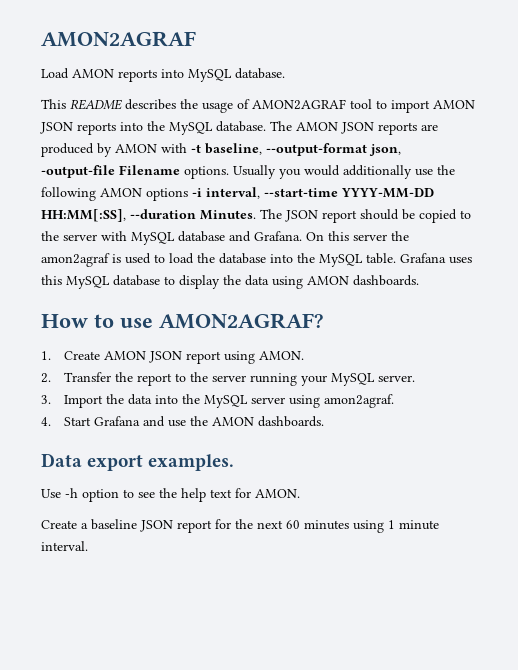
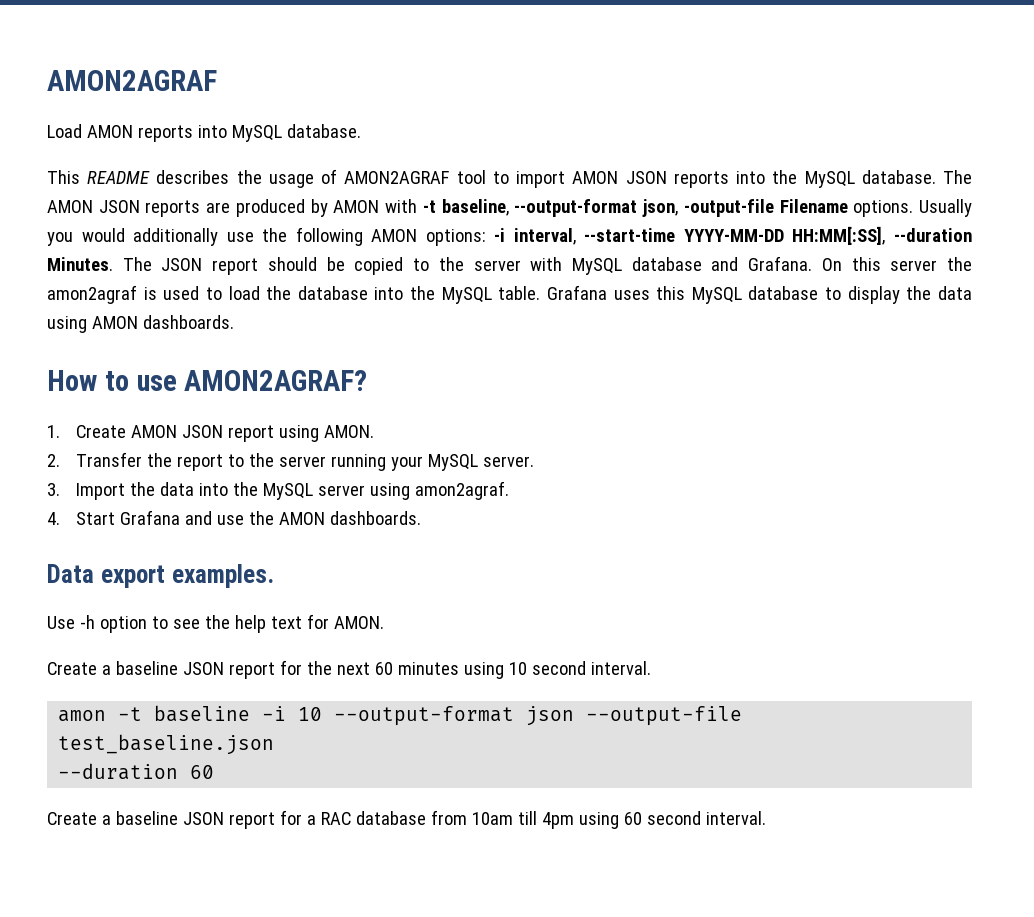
- Usually you would additionally use the following AMON options -i interval, --start-time YYYY-MM-DD HH:MM[:SS], --duration Minutes.
+ Usually you would additionally use the following AMON options: -i interval, --start-time YYYY-MM-DD HH:MM[:SS], --duration Minutes.
- Create a baseline JSON report for the next 60 minutes using 1 minute interval.
+ Create a baseline JSON report for the next 60 minutes using 10 second interval.
+ amon -t baseline -i 10 --output-format json --output-file test_baseline.json
+ --duration 60
+ Create a baseline JSON report for a RAC database from 10am till 4pm using 60 second interval.

